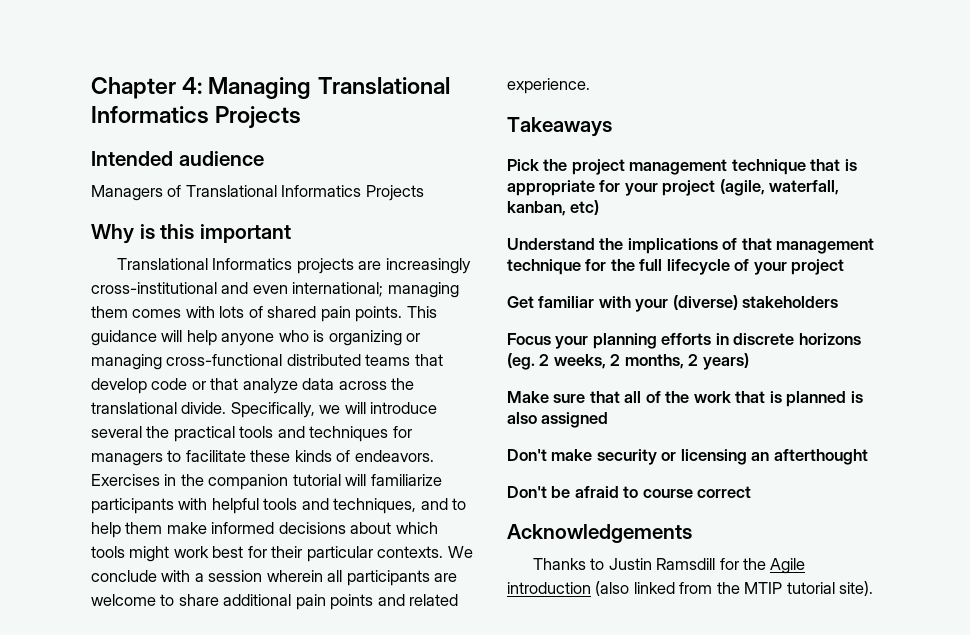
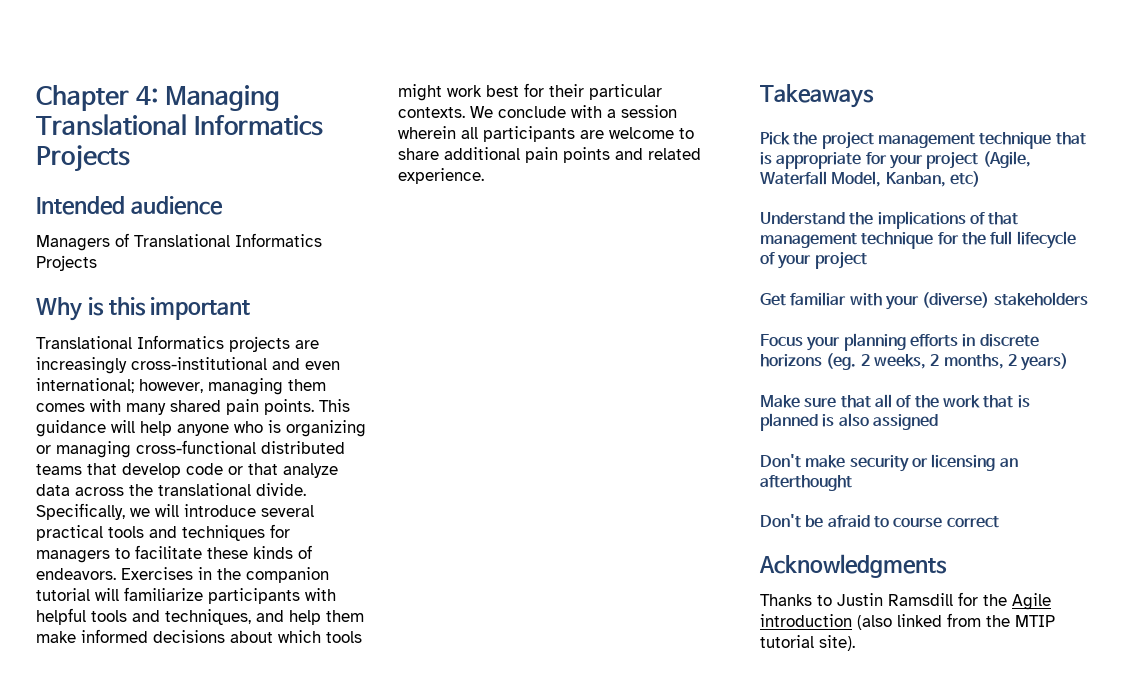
- Translational Informatics projects are increasingly cross-institutional and even international; managing them comes with lots of shared pain points.
+ Translational Informatics projects are increasingly cross-institutional and even international; however, managing them comes with many shared pain points.
- Specifically, we will introduce several the practical tools and techniques for managers to facilitate these kinds of endeavors.
+ Specifically, we will introduce several practical tools and techniques for managers to facilitate these kinds of endeavors.
- Exercises in the companion tutorial will familiarize participants with helpful tools and techniques, and to help them make informed decisions about which tools might work best for their particular contexts.
+ Exercises in the companion tutorial will familiarize participants with helpful tools and techniques, and help them make informed decisions about which tools might work best for their particular contexts.
- Pick the project management technique that is appropriate for your project (agile, waterfall, kanban, etc)
+ Pick the project management technique that is appropriate for your project (Agile, Waterfall Model, Kanban, etc)
- Acknowledgements
+ Acknowledgments

